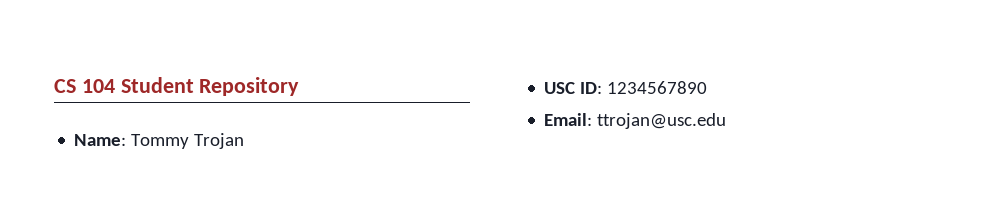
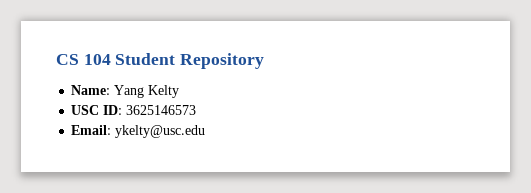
- Name: Tommy Trojan
+ Name: Yang Kelty
- USC ID: 1234567890
+ USC ID: 3625146573
- Email: ttrojan@usc.edu
+ Email: ykelty@usc.edu

